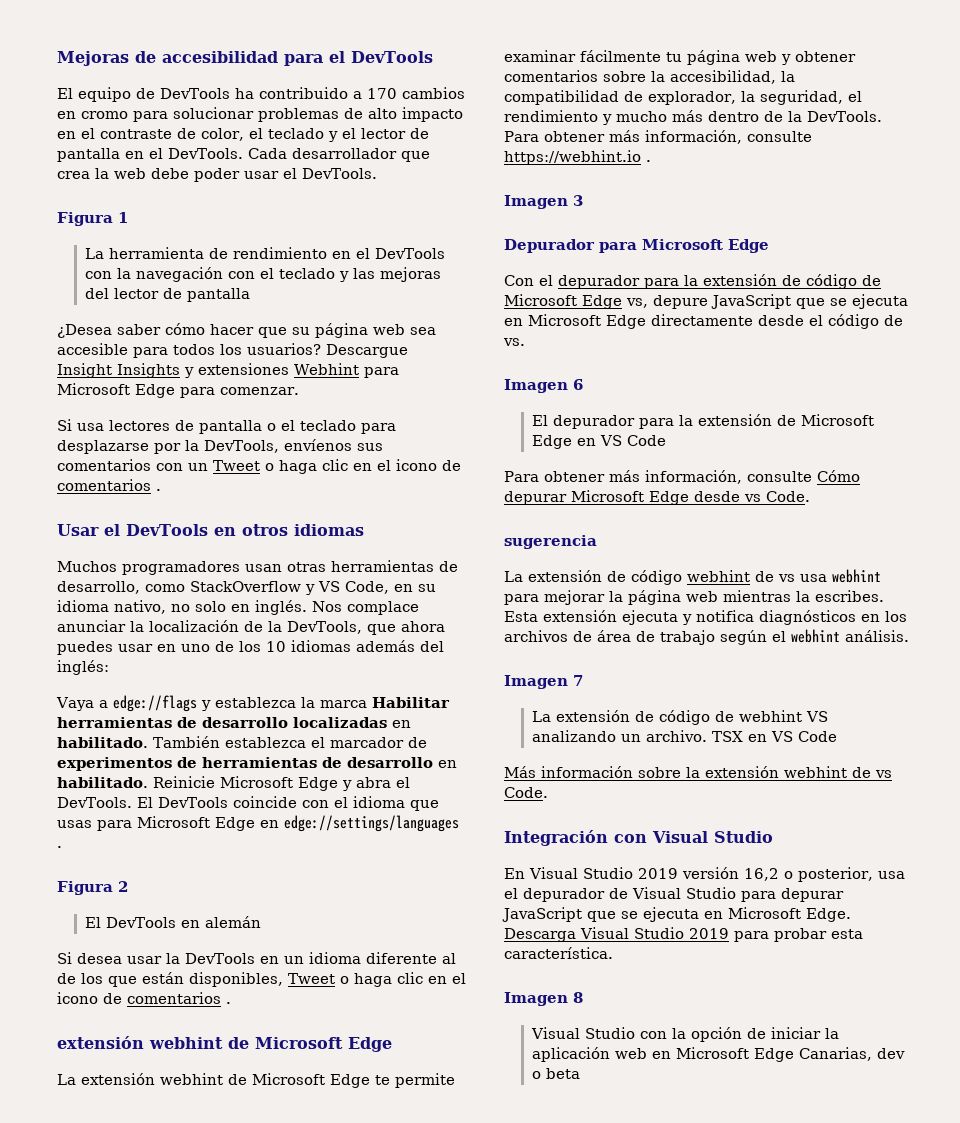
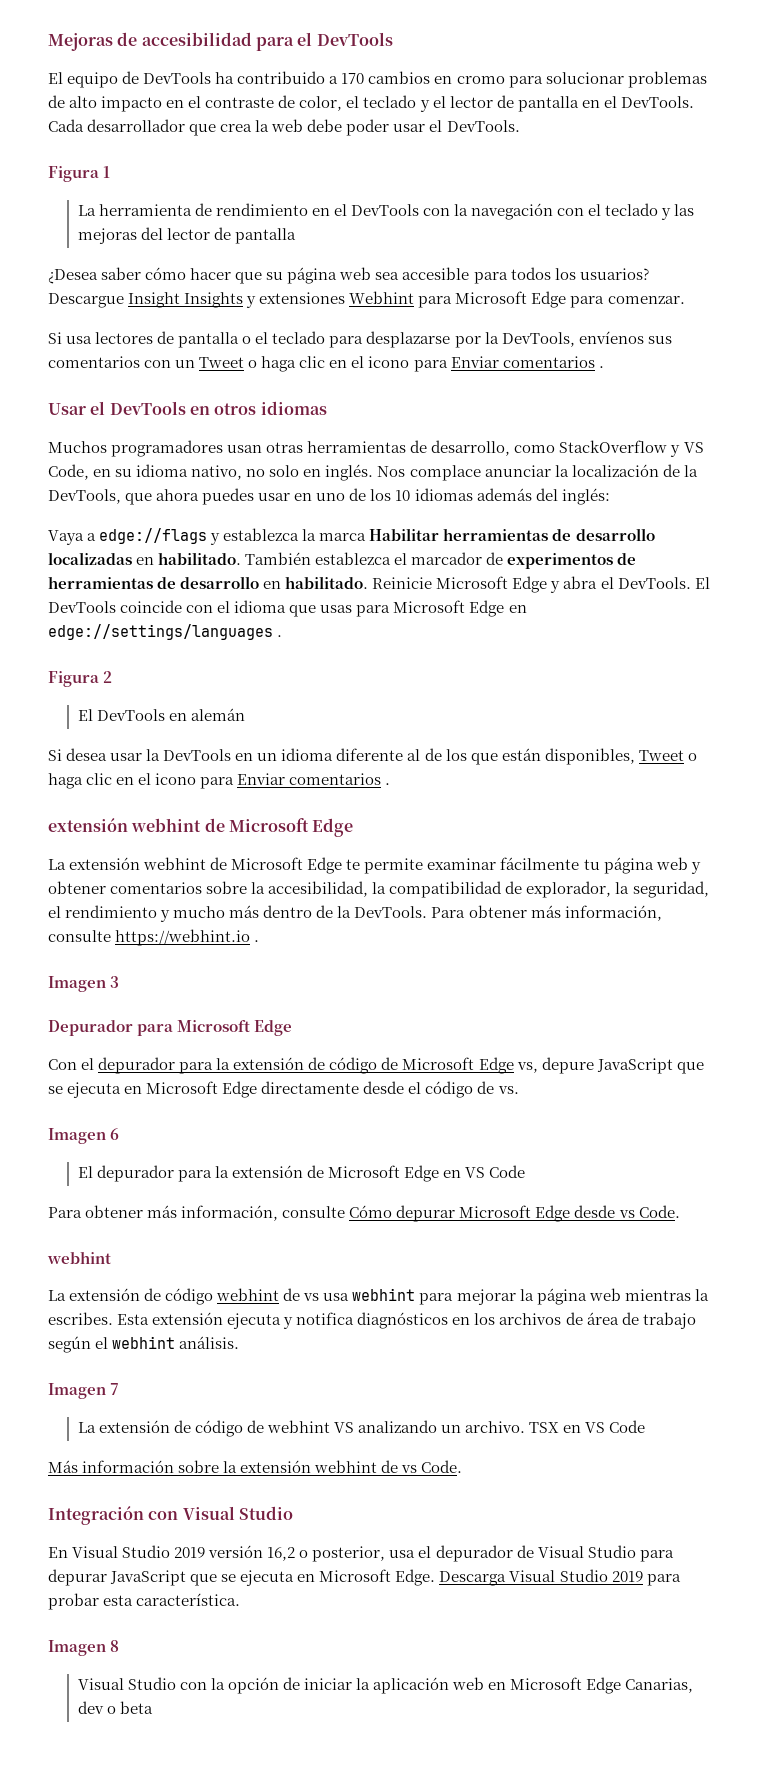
- Si usa lectores de pantalla o el teclado para desplazarse por la DevTools, envíenos sus comentarios con un Tweet o haga clic en el icono de comentarios .
+ Si usa lectores de pantalla o el teclado para desplazarse por la DevTools, envíenos sus comentarios con un Tweet o haga clic en el icono para Enviar comentarios .
- Si desea usar la DevTools en un idioma diferente al de los que están disponibles, Tweet o haga clic en el icono de comentarios .
+ Si desea usar la DevTools en un idioma diferente al de los que están disponibles, Tweet o haga clic en el icono para Enviar comentarios .
  Para obtener más información, consulte Cómo depurar Microsoft Edge desde vs Code.
- sugerencia
+ webhint

